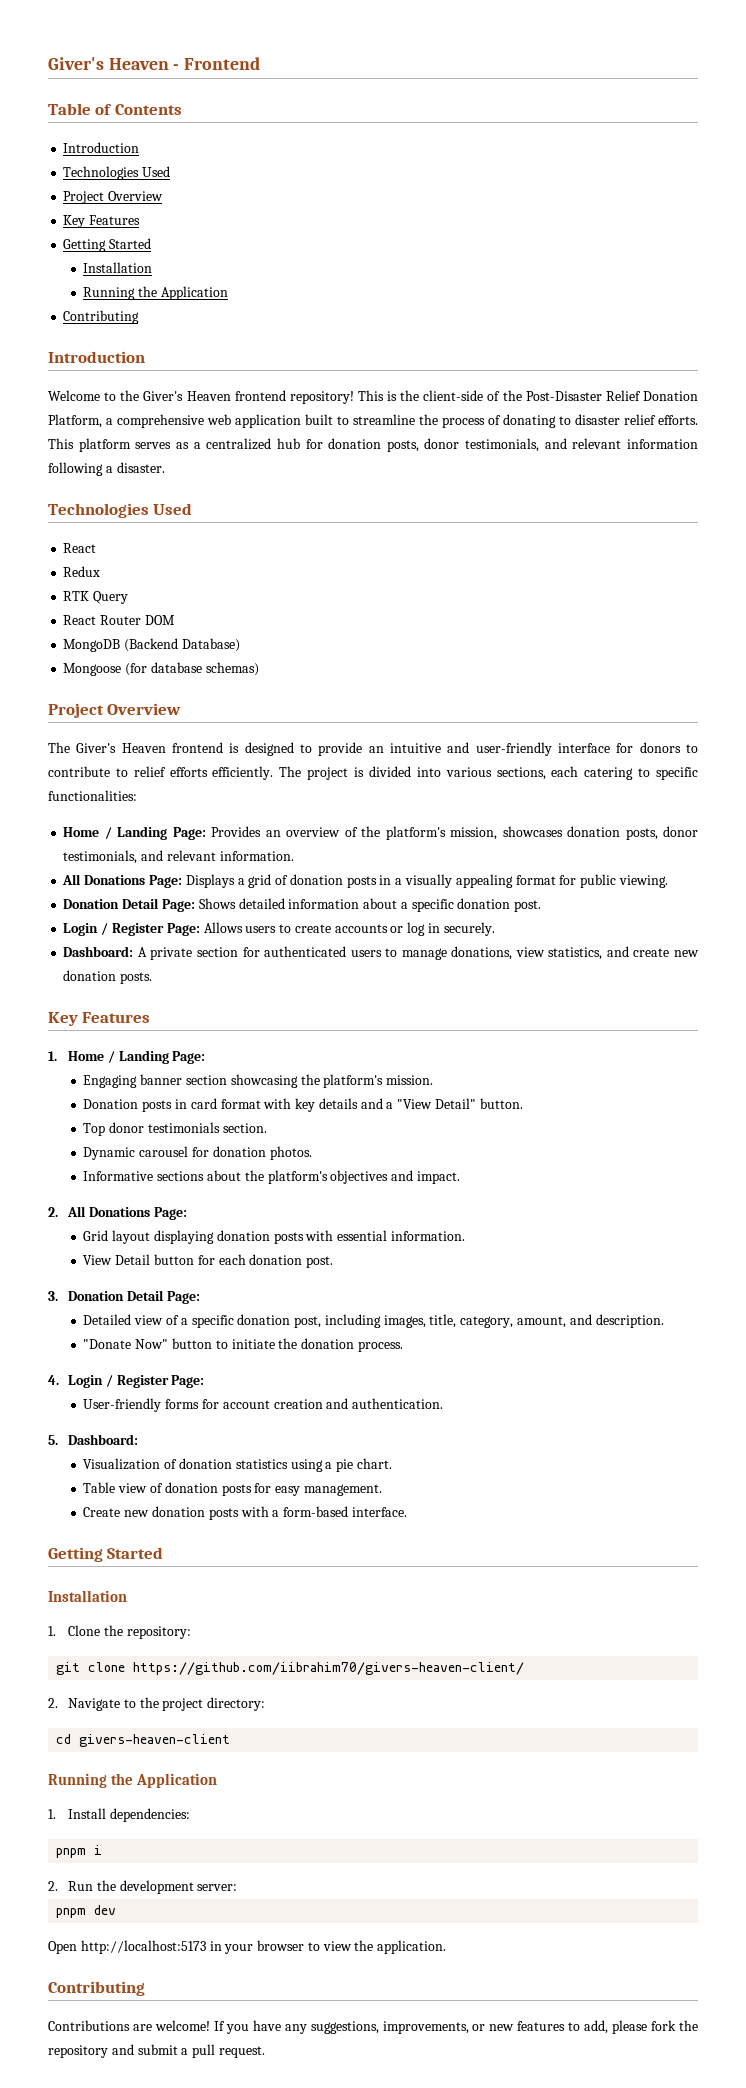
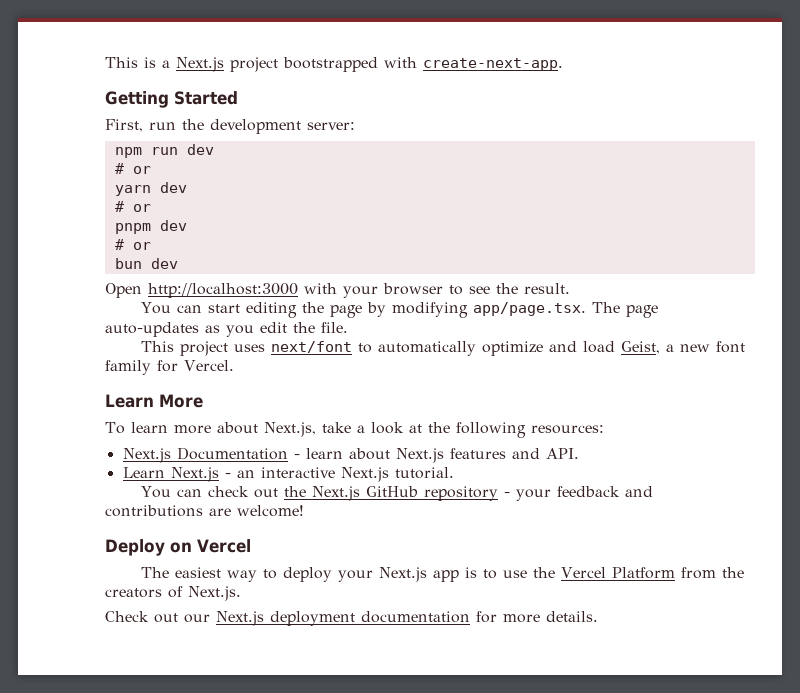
- Giver's Heaven - Frontend
- Table of Contents
- Introduction
- Technologies Used
- Project Overview
- Key Features
+ This is a Next.js project bootstrapped with create-next-app.
  Getting Started
- Installation
- Running the Application
- Contributing
- Introduction
- Welcome to the Giver's Heaven frontend repository! This is the client-side of the Post-Disaster Relief Donation Platform, a comprehensive web application built to streamline the process of donating to disaster relief efforts. This platform serves as a centralized hub for donation posts, donor testimonials, and relevant information following a disaster.
- Technologies Used
- React
- Redux
- RTK Query
- React Router DOM
- MongoDB (Backend Database)
- Mongoose (for database schemas)
- Project Overview
- The Giver's Heaven frontend is designed to provide an intuitive and user-friendly interface for donors to contribute to relief efforts efficiently. The project is divided into various sections, each catering to specific functionalities:
- Home / Landing Page: Provides an overview of the platform's mission, showcases donation posts, donor testimonials, and relevant information.
- All Donations Page: Displays a grid of donation posts in a visually appealing format for public viewing.
- Donation Detail Page: Shows detailed information about a specific donation post.
- Login / Register Page: Allows users to create accounts or log in securely.
- Dashboard: A private section for authenticated users to manage donations, view statistics, and create new donation posts.
- Key Features
- 1. Home / Landing Page:
- Engaging banner section showcasing the platform's mission.
- Donation posts in card format with key details and a "View Detail" button.
- Top donor testimonials section.
- Dynamic carousel for donation photos.
- Informative sections about the platform's objectives and impact.
- 2. All Donations Page:
- Grid layout displaying donation posts with essential information.
- View Detail button for each donation post.
- 3. Donation Detail Page:
- Detailed view of a specific donation post, including images, title, category, amount, and description.
- "Donate Now" button to initiate the donation process.
- 4. Login / Register Page:
- User-friendly forms for account creation and authentication.
- 5. Dashboard:
- Visualization of donation statistics using a pie chart.
- Table view of donation posts for easy management.
- Create new donation posts with a form-based interface.
- Getting Started
- Installation
- 1. Clone the repository:
- git clone https://github.com/iibrahim70/givers-heaven-client/
- 2. Navigate to the project directory:
- cd givers-heaven-client
- Running the Application
- 1. Install dependencies:
- pnpm i
- 2. Run the development server:
+ First, run the development server:
+ npm run dev
+ # or
+ yarn dev
+ # or
  pnpm dev
+ # or
+ bun dev
- Open http://localhost:5173 in your browser to view the application.
- Contributing
- Contributions are welcome! If you have any suggestions, improvements, or new features to add, please fork the repository and submit a pull request.
+ Open http://localhost:3000 with your browser to see the result.
+ You can start editing the page by modifying app/page.tsx. The page auto-updates as you edit the file.
+ This project uses next/font to automatically optimize and load Geist, a new font family for Vercel.
+ Learn More
+ To learn more about Next.js, take a look at the following resources:
+ Next.js Documentation - learn about Next.js features and API.
+ Learn Next.js - an interactive Next.js tutorial.
+ You can check out the Next.js GitHub repository - your feedback and contributions are welcome!
+ Deploy on Vercel
+ The easiest way to deploy your Next.js app is to use the Vercel Platform from the creators of Next.js.
+ Check out our Next.js deployment documentation for more details.

